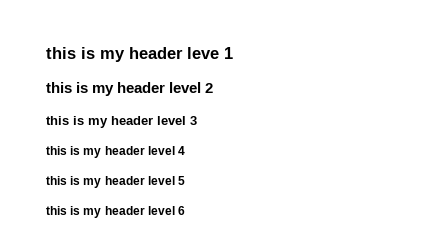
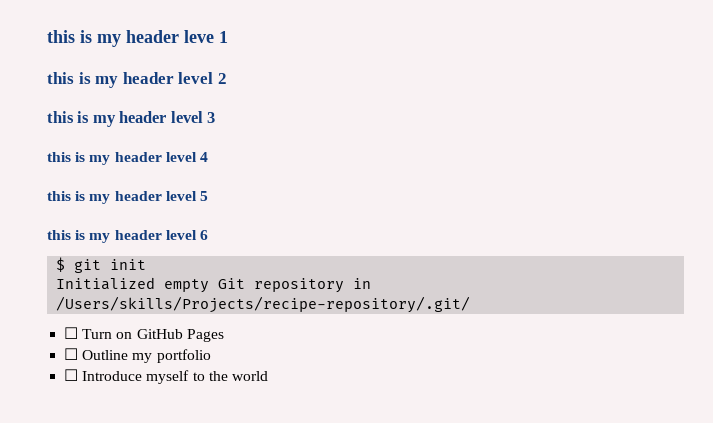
+ $ git init
+ Initialized empty Git repository in /Users/skills/Projects/recipe-repository/.git/
+ ☐ Turn on GitHub Pages
+ ☐ Outline my portfolio
+ ☐ Introduce myself to the world

